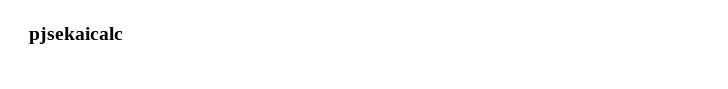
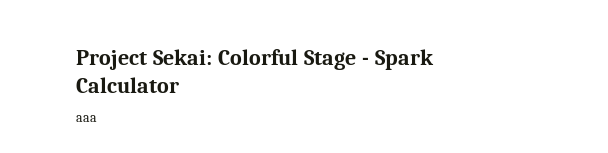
- pjsekaicalc
+ Project Sekai: Colorful Stage - Spark Calculator
+ aaa

